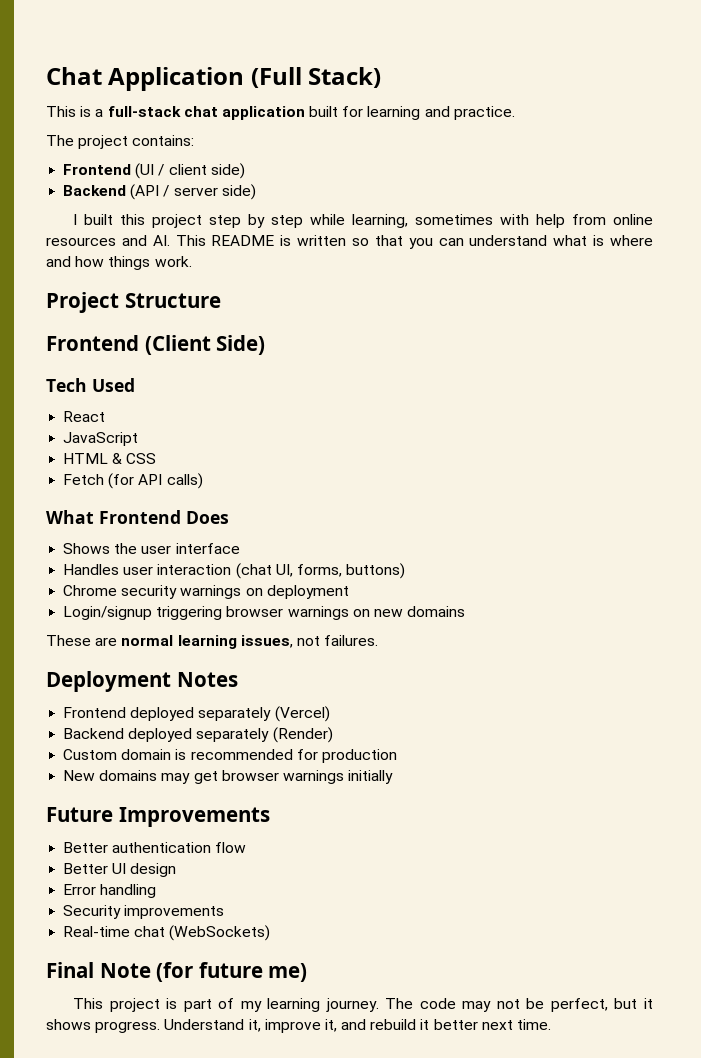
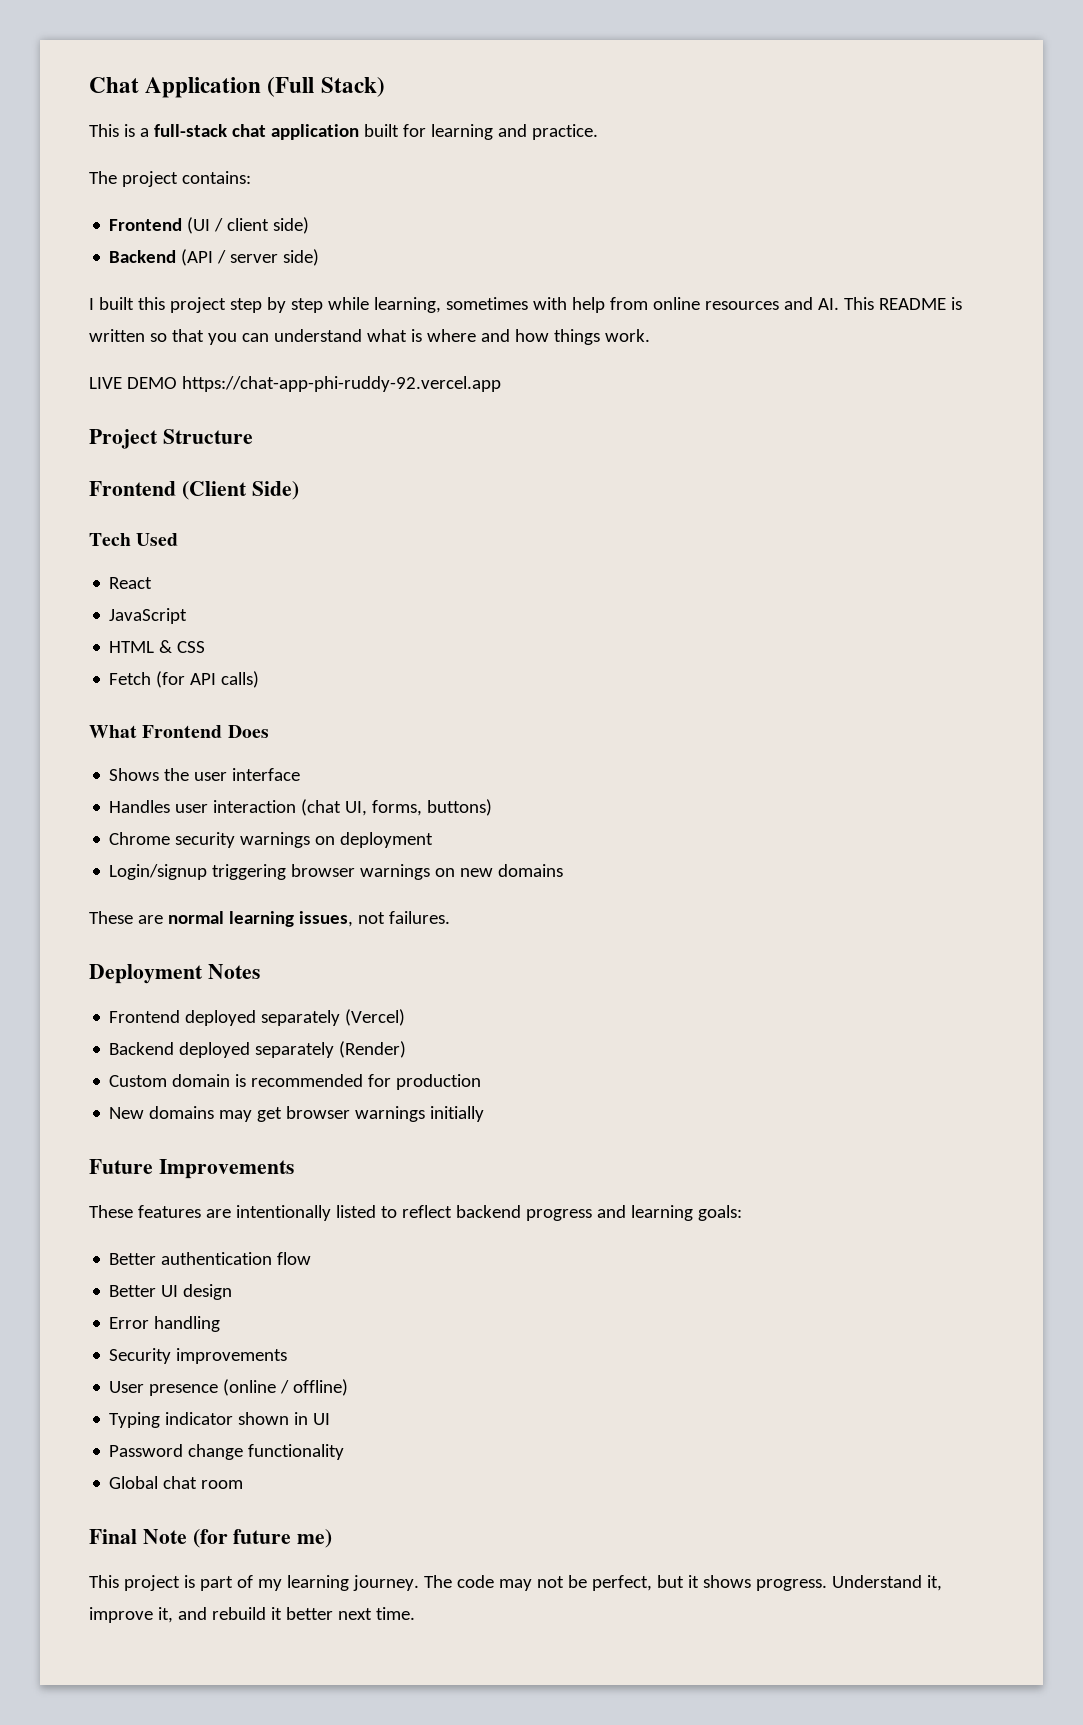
+ LIVE DEMO https://chat-app-phi-ruddy-92.vercel.app
+ These features are intentionally listed to reflect backend progress and learning goals:
- Real-time chat (WebSockets)
+ User presence (online / offline)
+ Typing indicator shown in UI
+ Password change functionality
+ Global chat room

